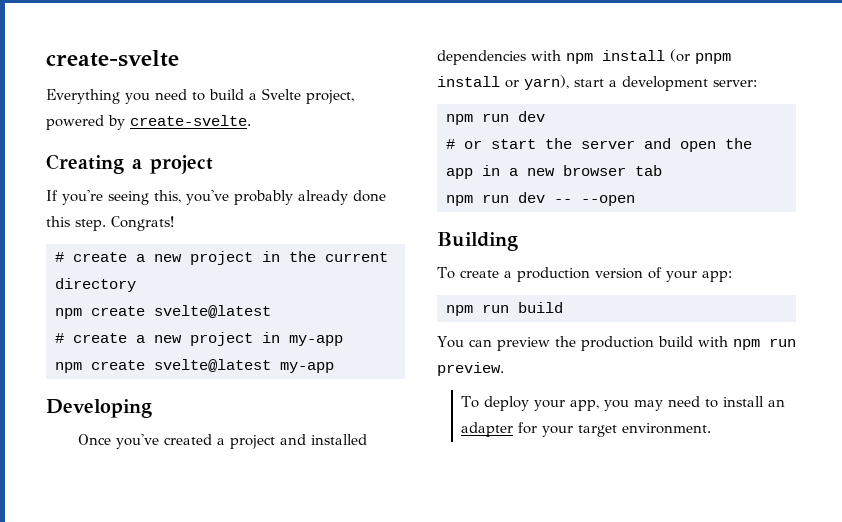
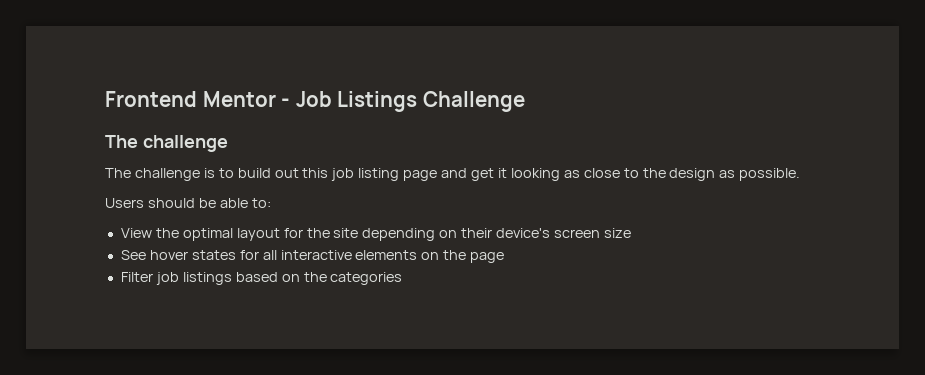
- create-svelte
- Everything you need to build a Svelte project, powered by create-svelte.
- Creating a project
- If you're seeing this, you've probably already done this step. Congrats!
- # create a new project in the current directory
- npm create svelte@latest
- # create a new project in my-app
- npm create svelte@latest my-app
- Developing
- Once you've created a project and installed dependencies with npm install (or pnpm install or yarn), start a development server:
- npm run dev
- # or start the server and open the app in a new browser tab
- npm run dev -- --open
- Building
- To create a production version of your app:
- npm run build
- You can preview the production build with npm run preview.
- To deploy your app, you may need to install an adapter for your target environment.
+ Frontend Mentor - Job Listings Challenge
+ The challenge
+ The challenge is to build out this job listing page and get it looking as close to the design as possible.
+ Users should be able to:
+ View the optimal layout for the site depending on their device's screen size
+ See hover states for all interactive elements on the page
+ Filter job listings based on the categories

